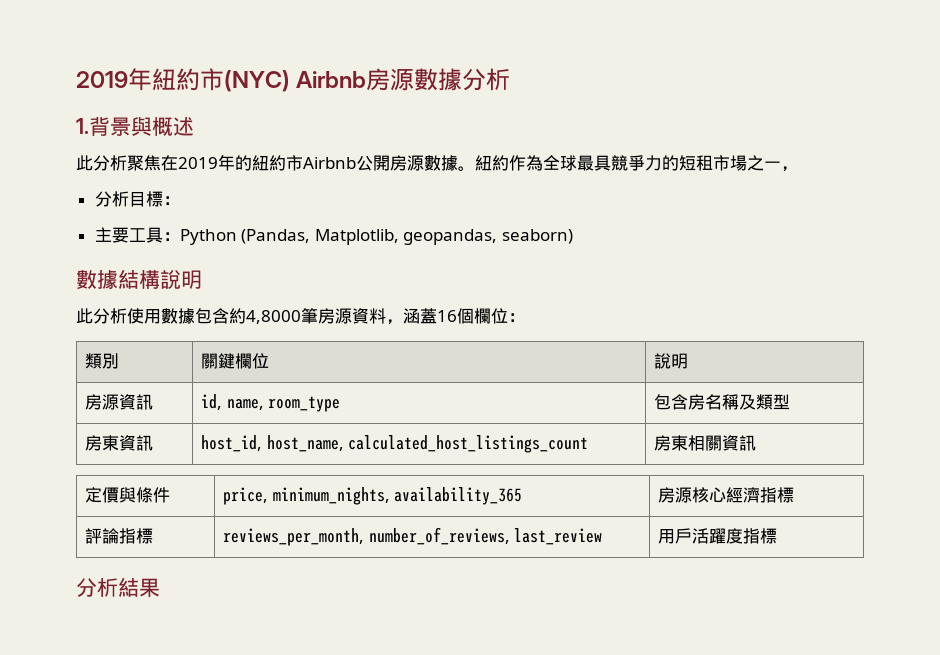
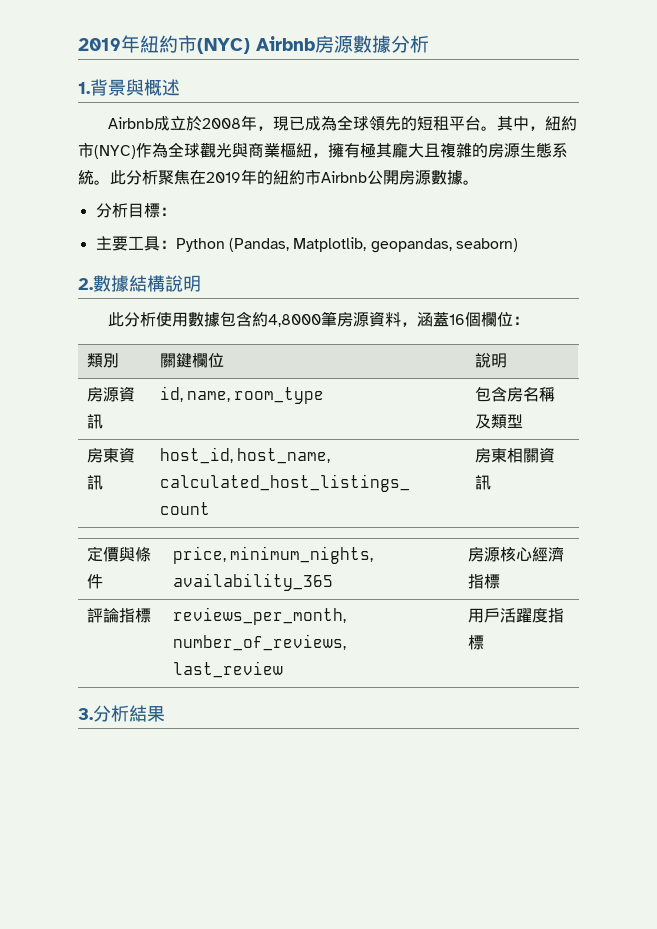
+ Airbnb成立於2008年，現已成為全球領先的短租平台。其中，紐約市(NYC)作為全球觀光與商業樞紐，擁有極其龐大且複雜的房源生態系統。
- 紐約作為全球最具競爭力的短租市場之一，
- 數據結構說明
+ 2.數據結構說明
- 分析結果
+ 3.分析結果

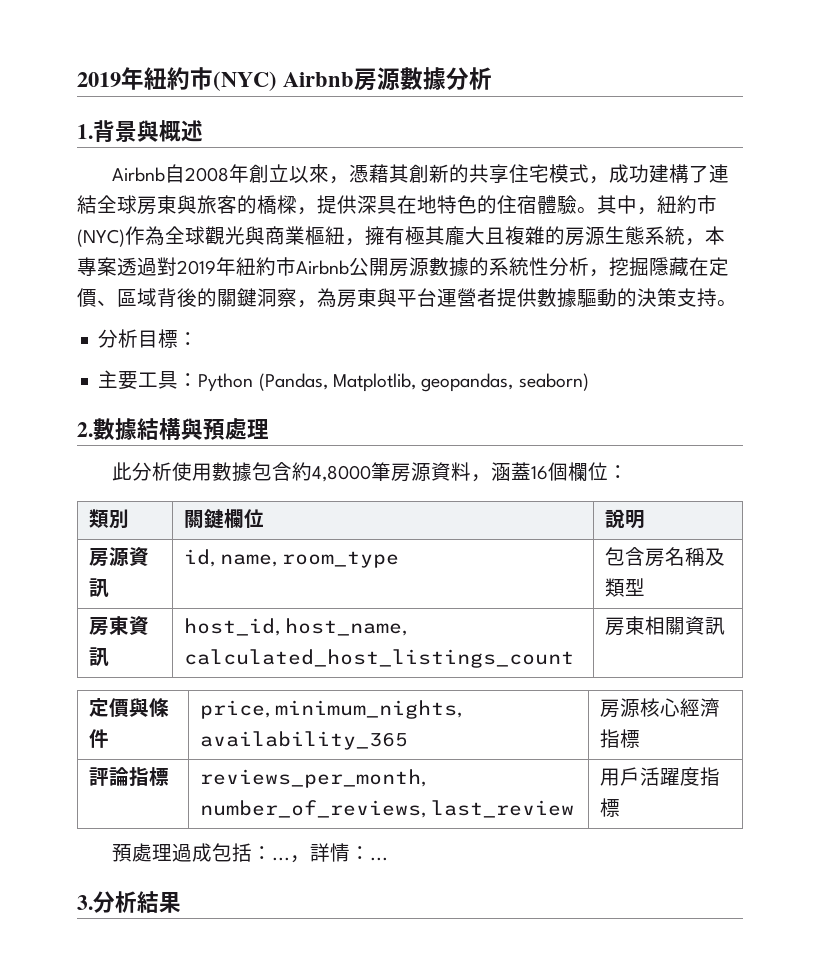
- Airbnb成立於2008年，現已成為全球領先的短租平台。
+ Airbnb自2008年創立以來，憑藉其創新的共享住宅模式，成功建構了連結全球房東與旅客的橋樑，提供深具在地特色的住宿體驗。
- 其中，紐約市(NYC)作為全球觀光與商業樞紐，擁有極其龐大且複雜的房源生態系統。此分析聚焦在2019年的紐約市Airbnb公開房源數據。
+ 其中，紐約市(NYC)作為全球觀光與商業樞紐，擁有極其龐大且複雜的房源生態系統，本專案透過對2019年紐約市Airbnb公開房源數據的系統性分析，挖掘隱藏在定價、區域背後的關鍵洞察，為房東與平台運營者提供數據驅動的決策支持。
- 2.數據結構說明
+ 2.數據結構與預處理
+ 預處理過成包括：...，詳情：...

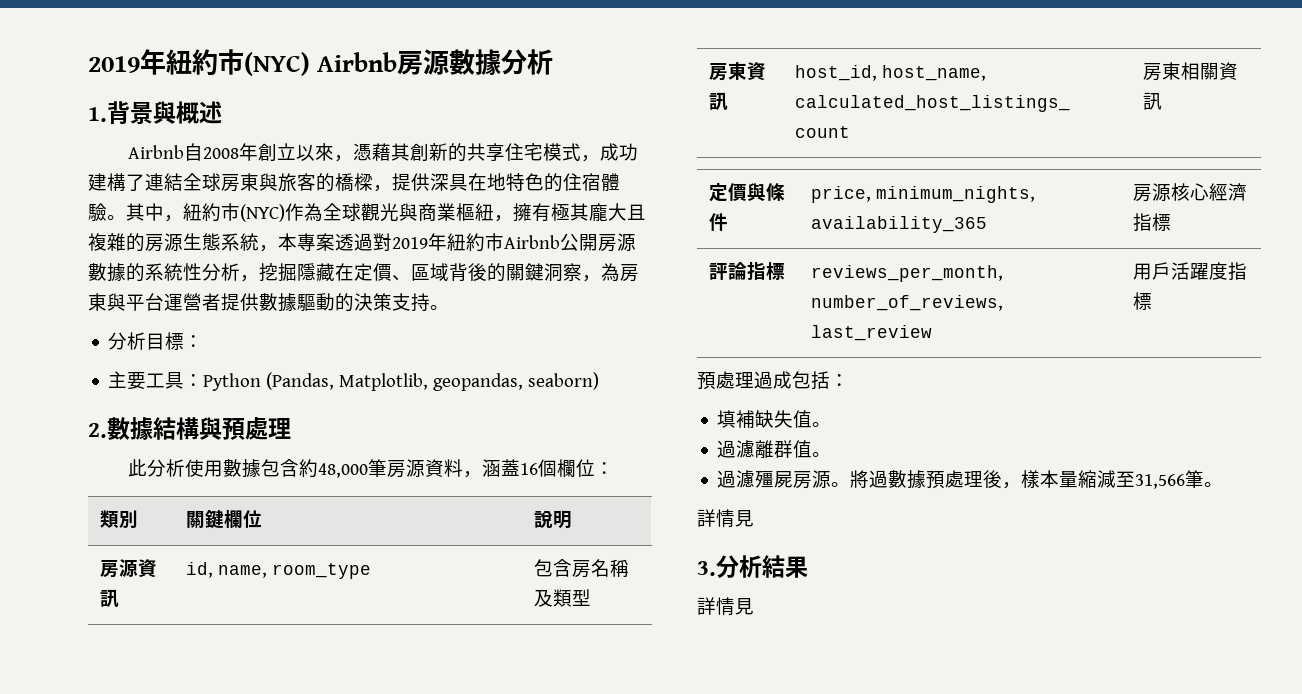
- 此分析使用數據包含約4,8000筆房源資料，涵蓋16個欄位：
+ 此分析使用數據包含約48,000筆房源資料，涵蓋16個欄位：
- 預處理過成包括：...，詳情：...
+ 預處理過成包括：
+ 填補缺失值。
+ 過濾離群值。
+ 過濾殭屍房源。將過數據預處理後，樣本量縮減至31,566筆。
+ 詳情見
  3.分析結果
+ 詳情見

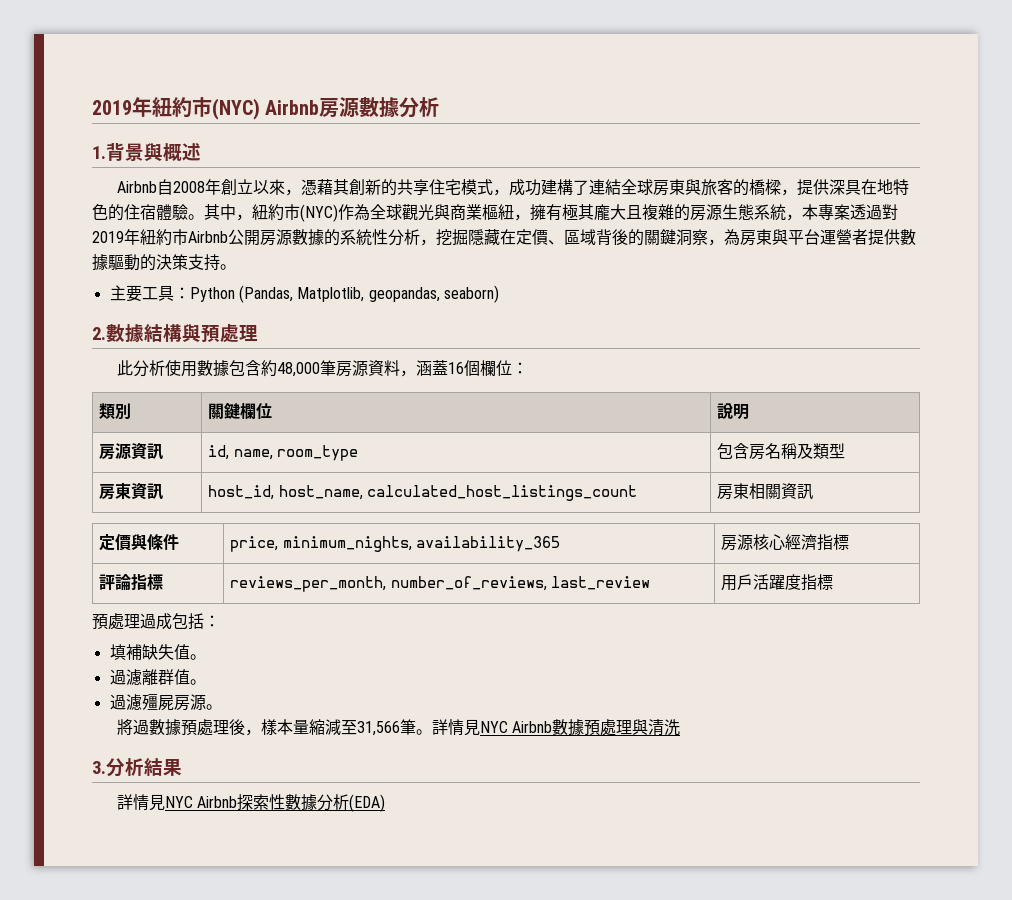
- 分析目標：
- 過濾殭屍房源。將過數據預處理後，樣本量縮減至31,566筆。
- 詳情見
+ 過濾殭屍房源。
+ 將過數據預處理後，樣本量縮減至31,566筆。詳情見NYC Airbnb數據預處理與清洗
  3.分析結果
- 詳情見
+ 詳情見NYC Airbnb探索性數據分析(EDA)

